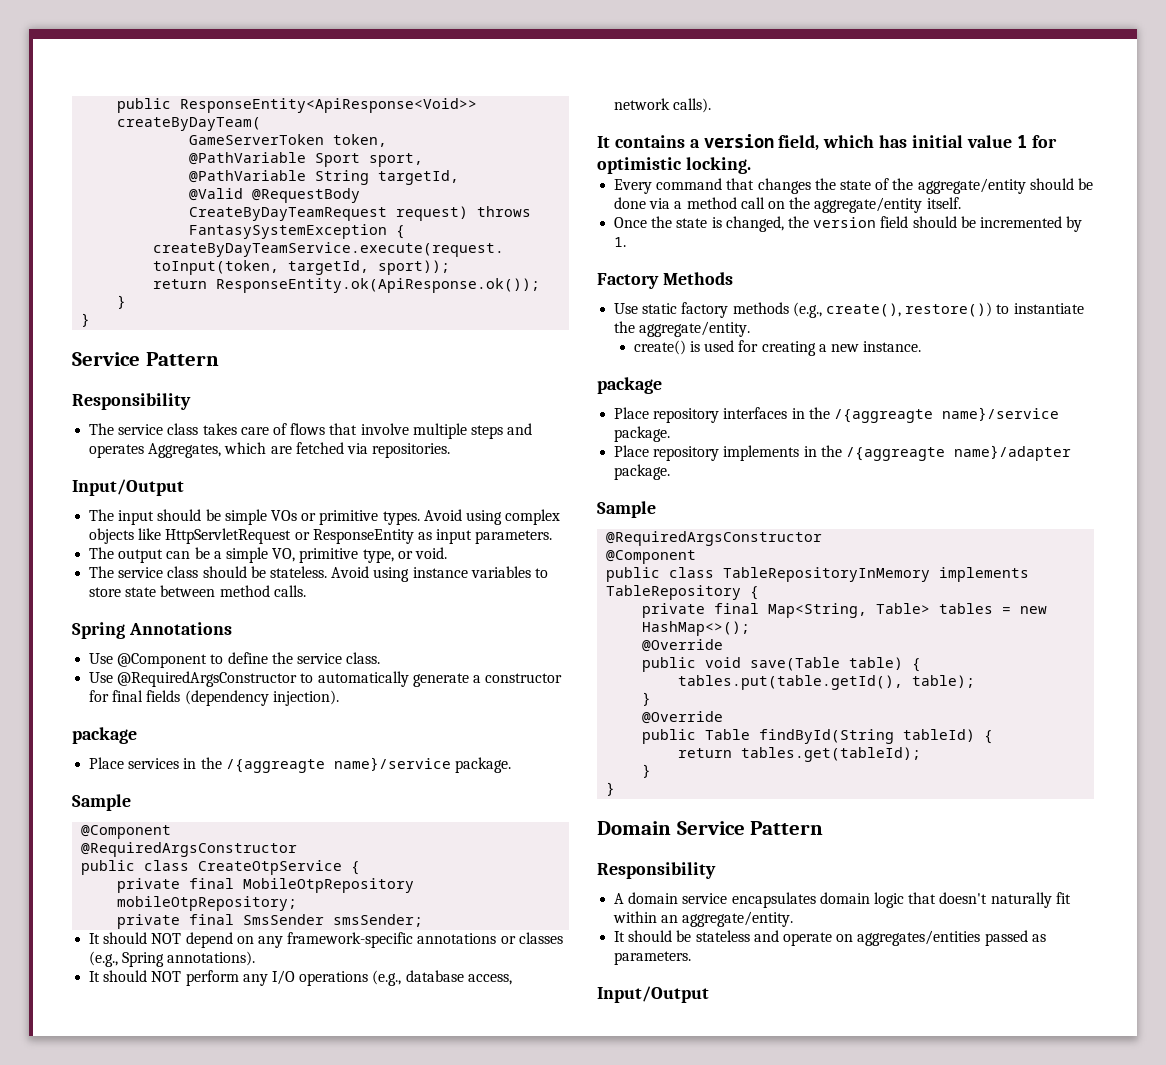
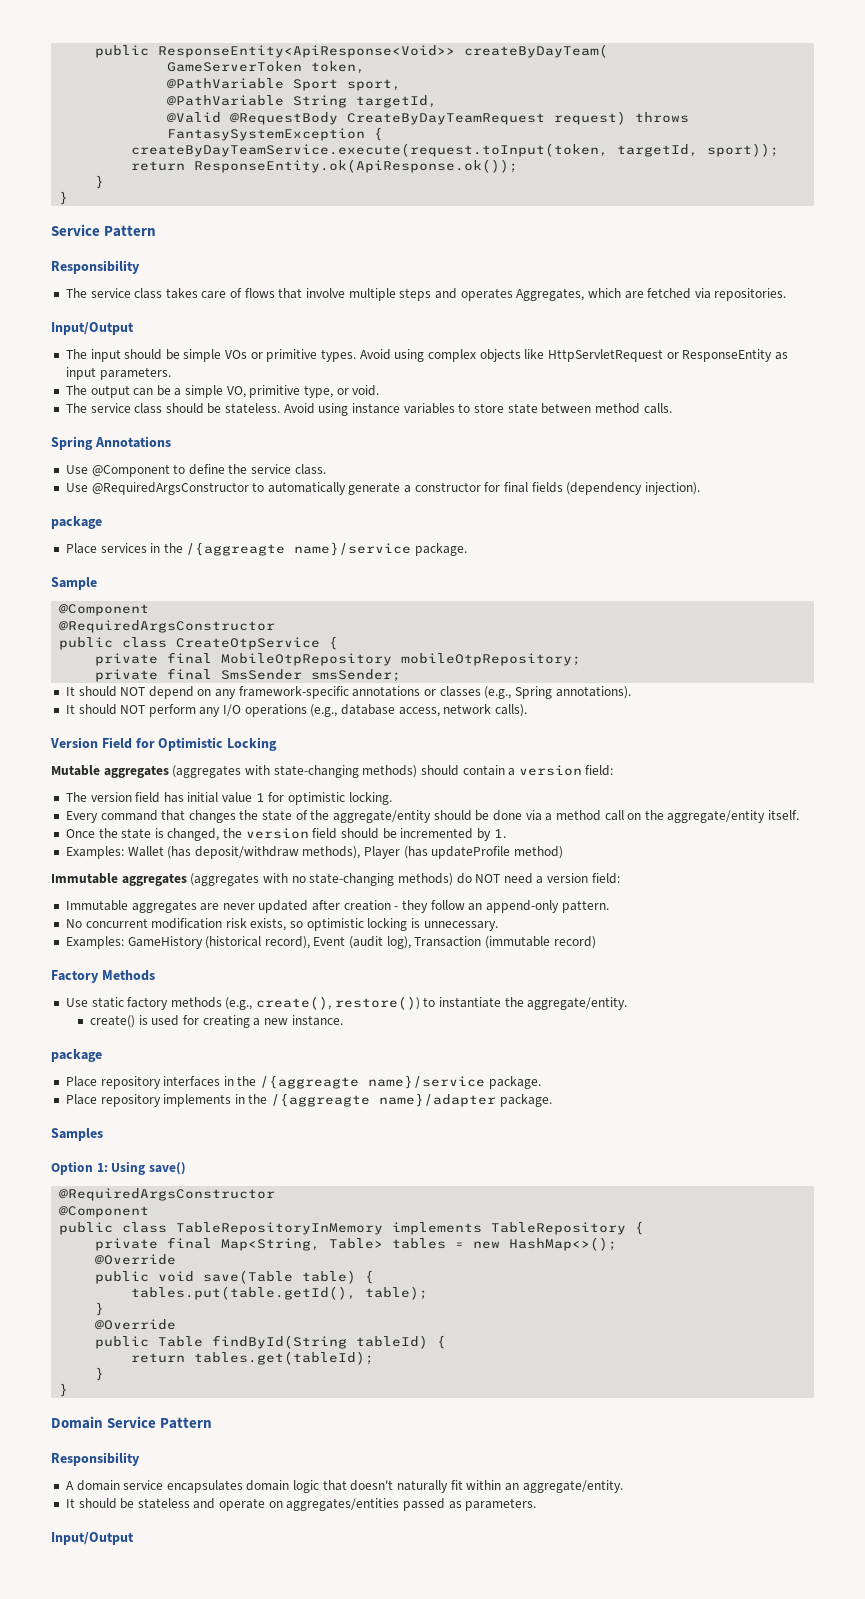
- It contains a version field, which has initial value 1 for optimistic locking.
+ Version Field for Optimistic Locking
+ Mutable aggregates (aggregates with state-changing methods) should contain a version field:
+ The version field has initial value 1 for optimistic locking.
+ Examples: Wallet (has deposit/withdraw methods), Player (has updateProfile method)
+ Immutable aggregates (aggregates with no state-changing methods) do NOT need a version field:
+ Immutable aggregates are never updated after creation - they follow an append-only pattern.
+ No concurrent modification risk exists, so optimistic locking is unnecessary.
+ Examples: GameHistory (historical record), Event (audit log), Transaction (immutable record)
  Place repository implements in the /{aggreagte name}/adapter package.
- Sample
+ Samples
+ Option 1: Using save()

